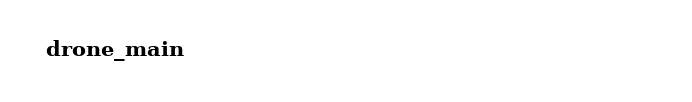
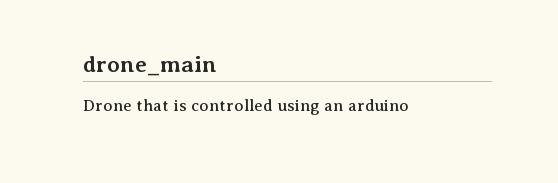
+ Drone that is controlled using an arduino

